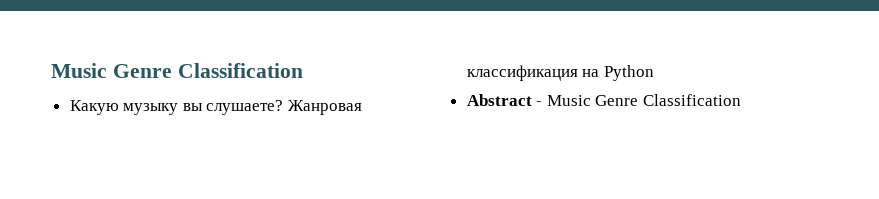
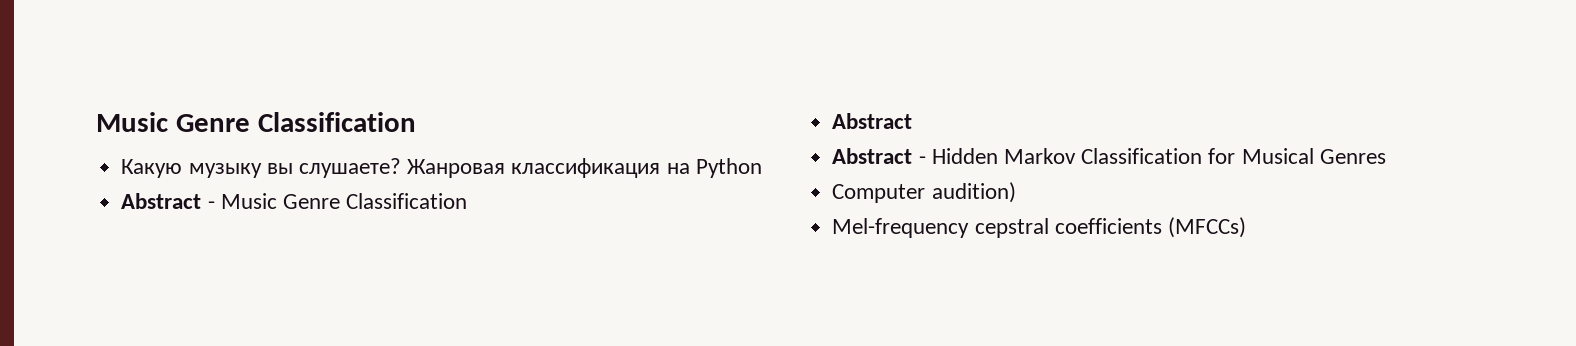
  Abstract - Music Genre Classification
+ Abstract
+ Abstract - Hidden Markov Classification for Musical Genres
+ Computer audition)
+ Mel-frequency cepstral coefficients (MFCCs)

